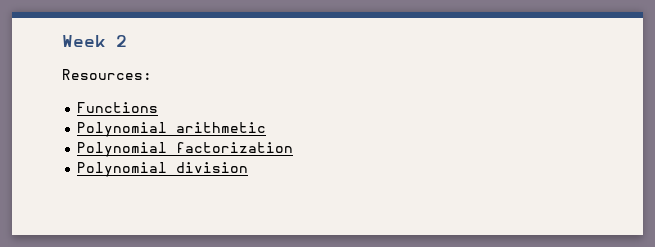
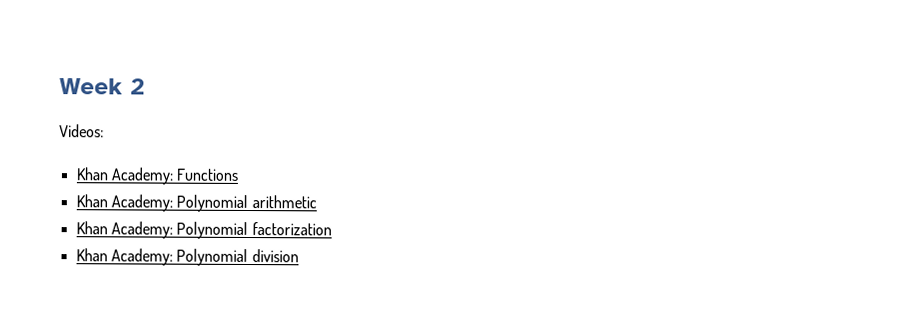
- Resources:
- Functions
+ Videos:
+ Khan Academy: Functions
- Polynomial arithmetic
+ Khan Academy: Polynomial arithmetic
- Polynomial factorization
+ Khan Academy: Polynomial factorization
- Polynomial division
+ Khan Academy: Polynomial division

